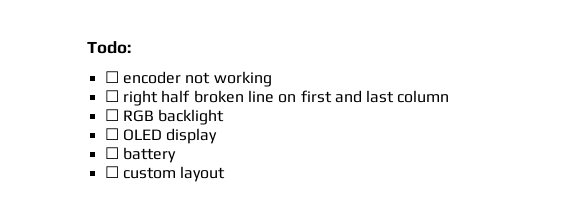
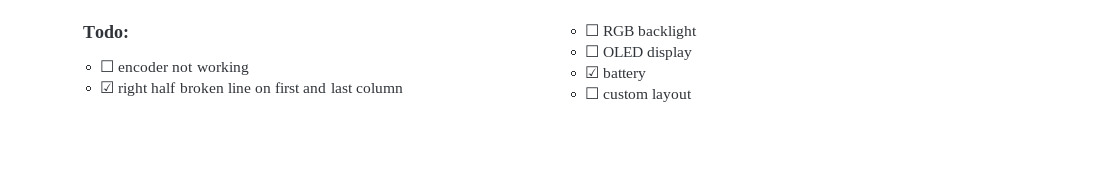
- ☐ right half broken line on first and last column
+ ☑ right half broken line on first and last column
- ☐ battery
+ ☑ battery

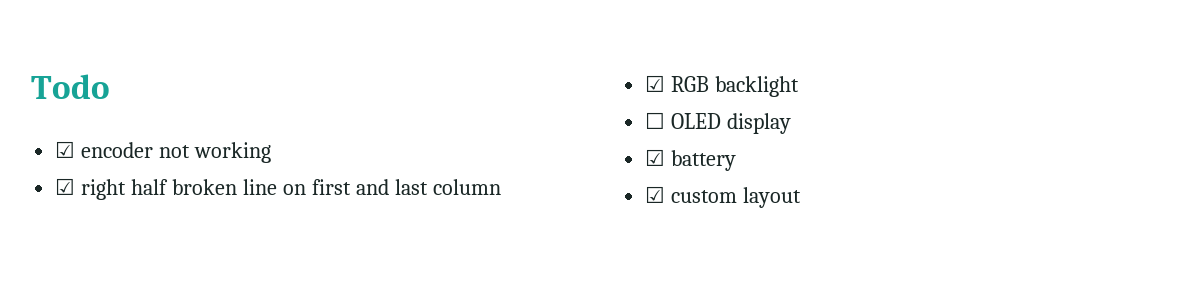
- Todo:
- ☐ encoder not working
+ Todo
+ ☑ encoder not working
- ☐ RGB backlight
+ ☑ RGB backlight
- ☐ custom layout
+ ☑ custom layout

